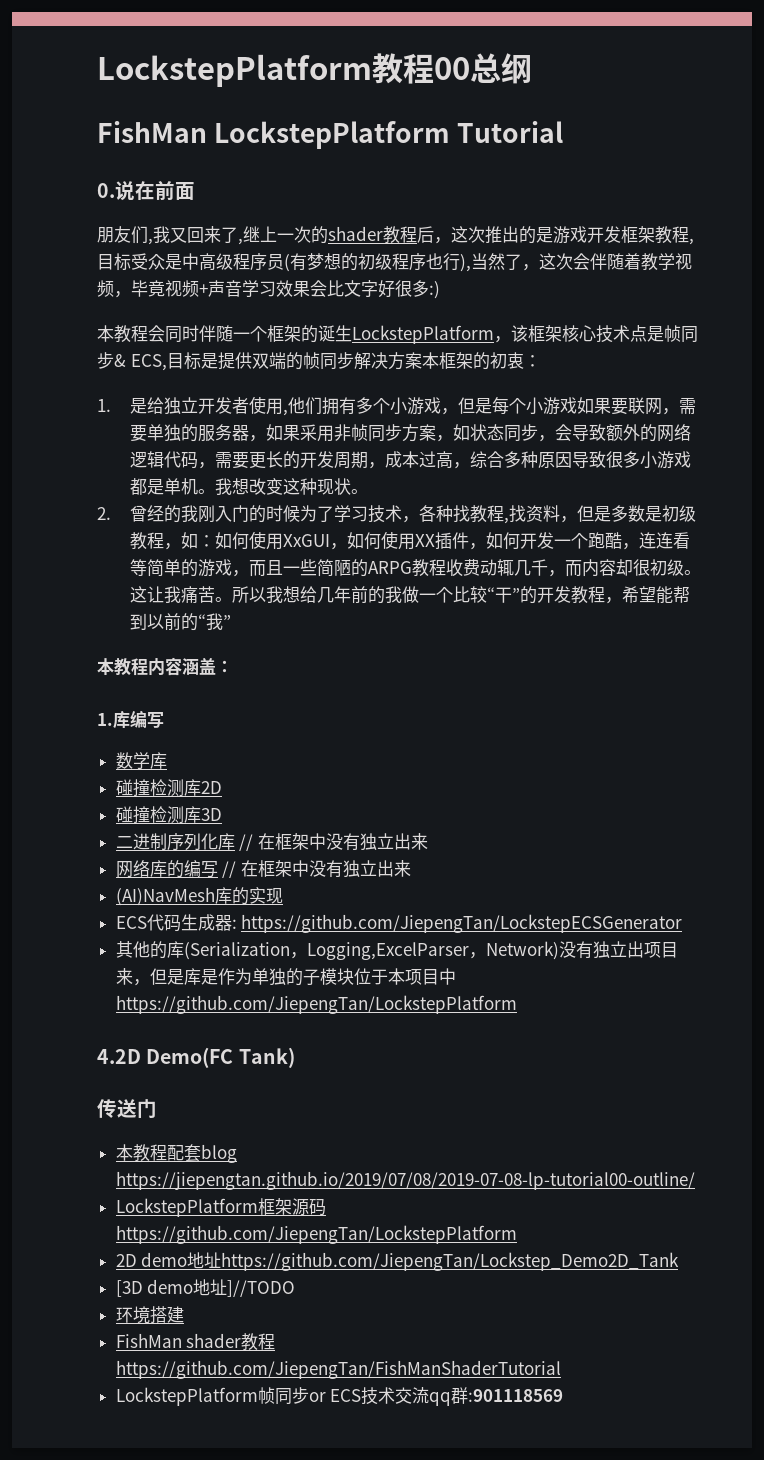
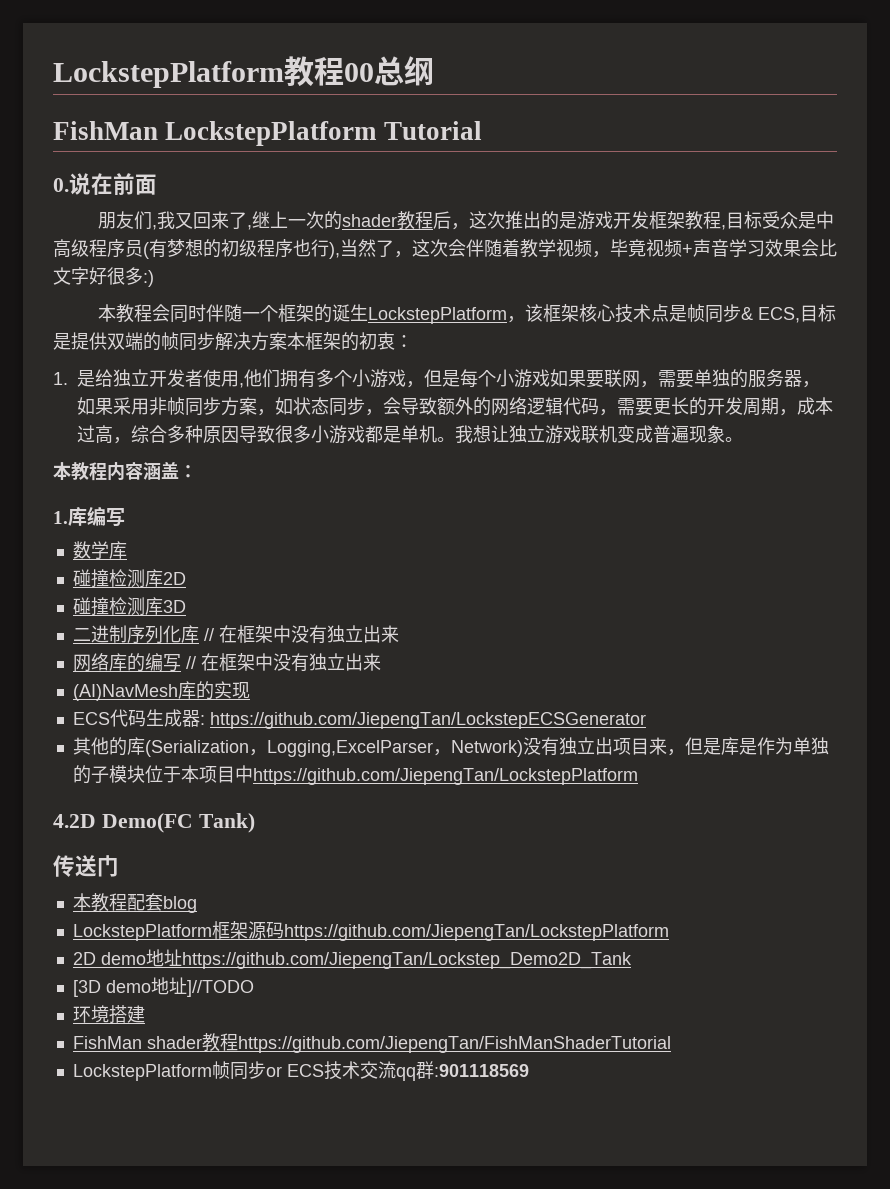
- 我想改变这种现状。
- 2.曾经的我刚入门的时候为了学习技术，各种找教程,找资料，但是多数是初级教程，如：如何使用XxGUI，如何使用XX插件，如何开发一个跑酷，连连看等简单的游戏，而且一些简陋的ARPG教程收费动辄几千，而内容却很初级。这让我痛苦。所以我想给几年前的我做一个比较“干”的开发教程，希望能帮到以前的“我”
+ 我想让独立游戏联机变成普遍现象。
- 本教程配套blog https://jiepengtan.github.io/2019/07/08/2019-07-08-lp-tutorial00-outline/
+ 本教程配套blog

